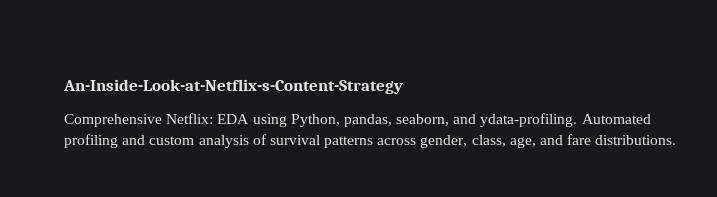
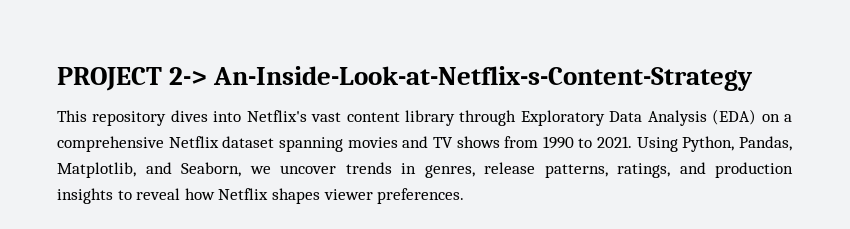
- An-Inside-Look-at-Netflix-s-Content-Strategy
+ PROJECT 2-> An-Inside-Look-at-Netflix-s-Content-Strategy
- Comprehensive Netflix: EDA using Python, pandas, seaborn, and ydata-profiling. Automated profiling and custom analysis of survival patterns across gender, class, age, and fare distributions.
+ This repository dives into Netflix's vast content library through Exploratory Data Analysis (EDA) on a comprehensive Netflix dataset spanning movies and TV shows from 1990 to 2021. Using Python, Pandas, Matplotlib, and Seaborn, we uncover trends in genres, release patterns, ratings, and production insights to reveal how Netflix shapes viewer preferences.

